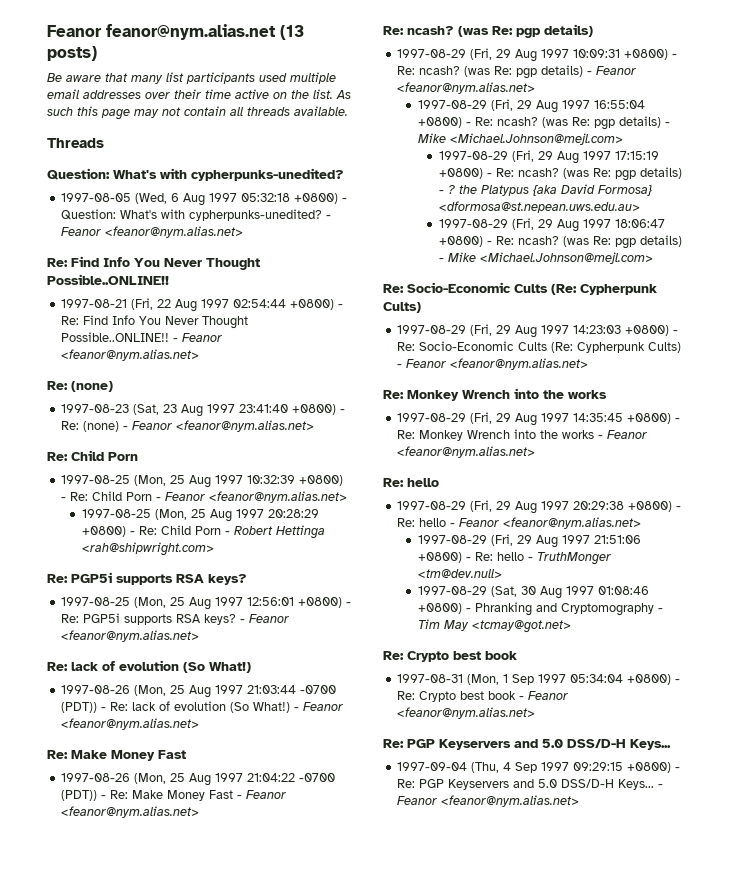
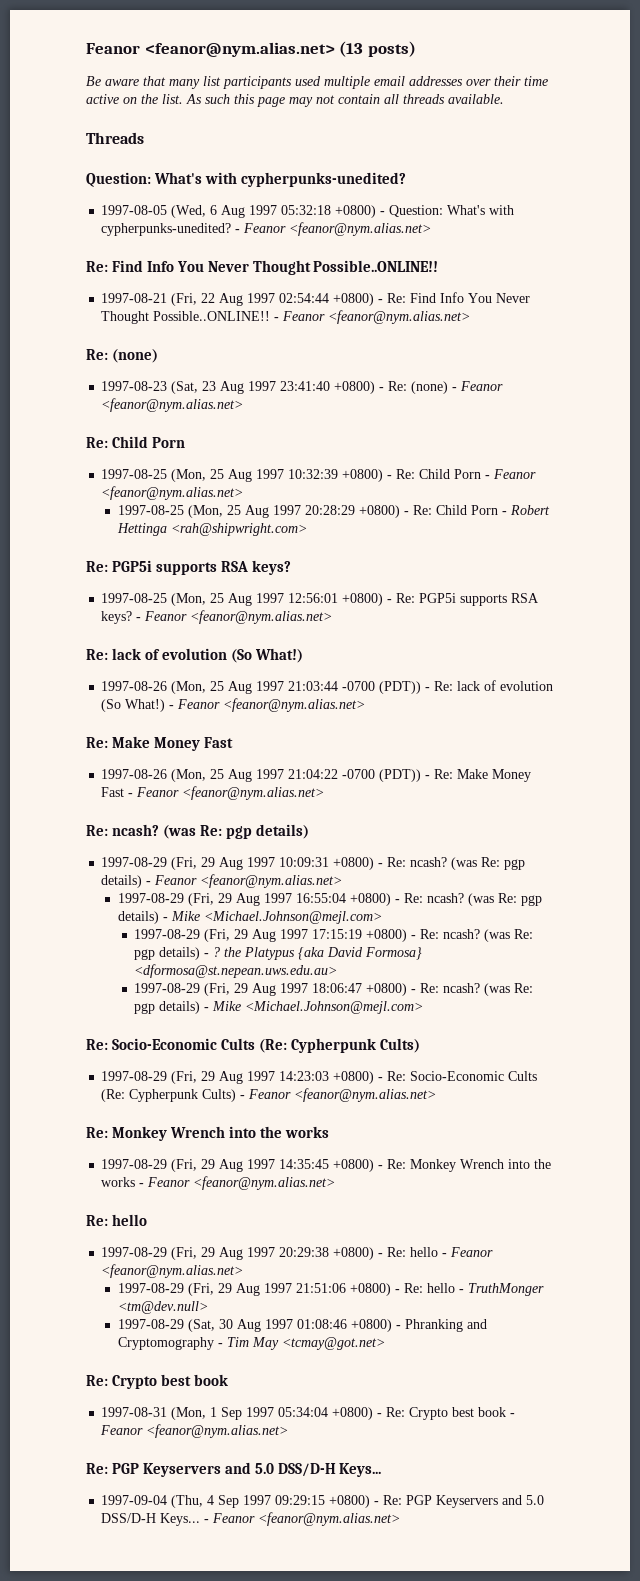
- Feanor feanor@nym.alias.net (13 posts)
+ Feanor <feanor@nym.alias.net> (13 posts)

